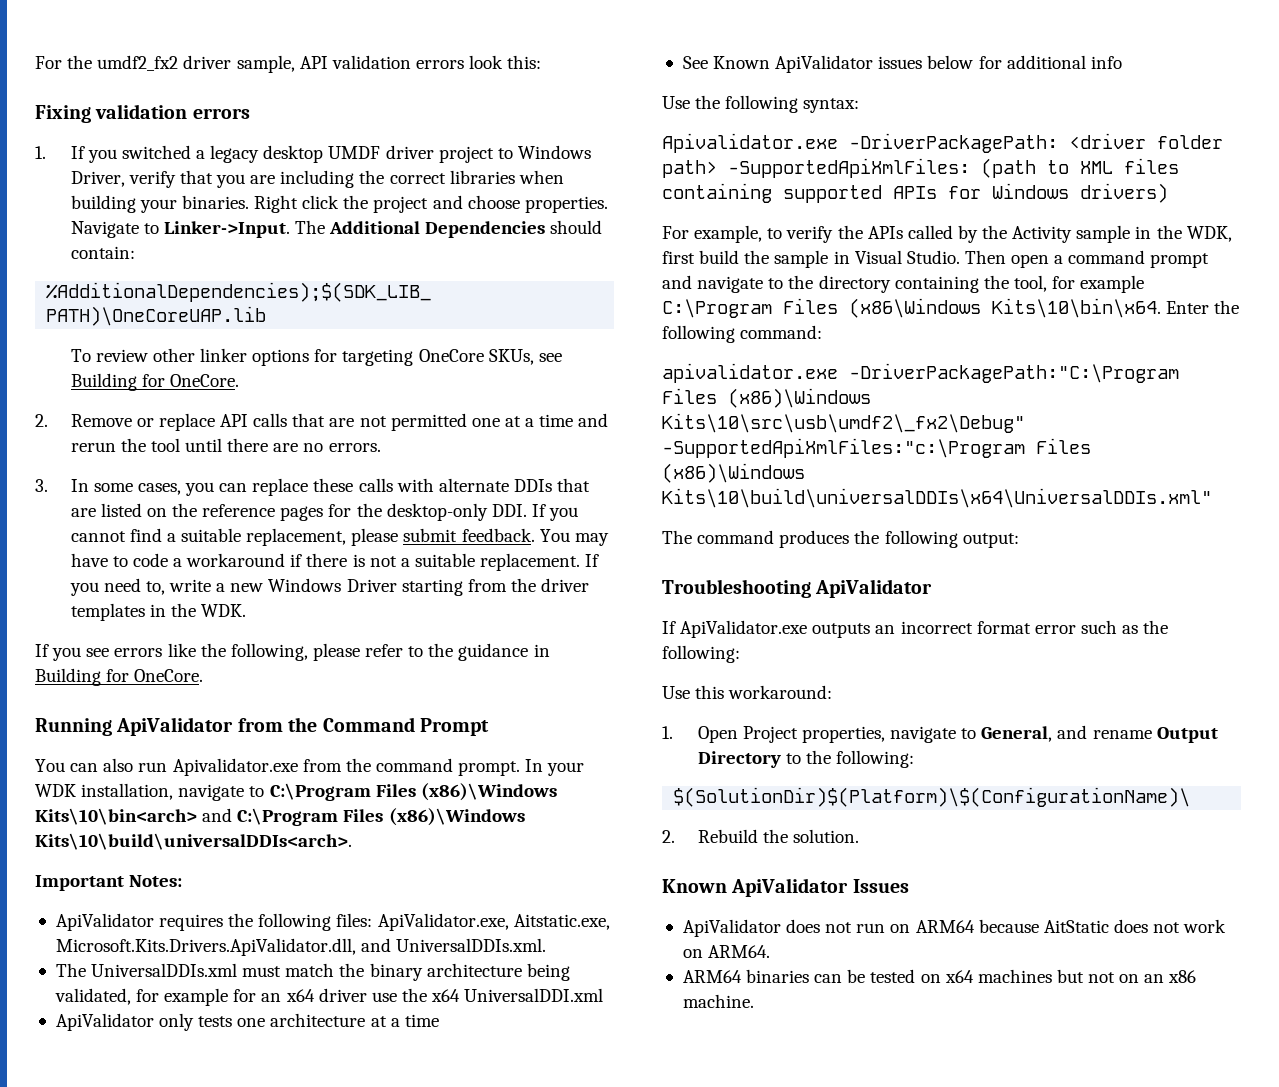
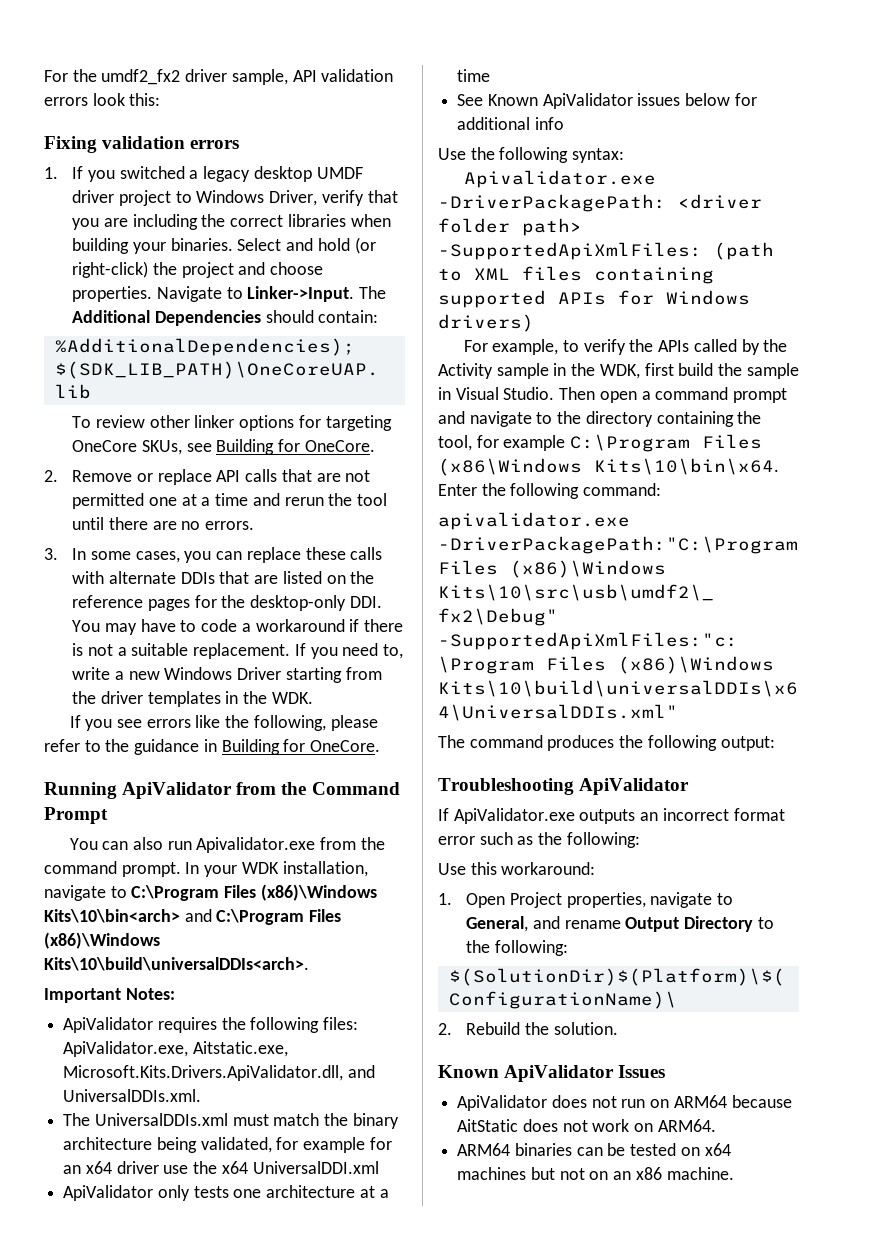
- Right click the project and choose properties.
+ Select and hold (or right-click) the project and choose properties.
- 3. In some cases, you can replace these calls with alternate DDIs that are listed on the reference pages for the desktop-only DDI. If you cannot find a suitable replacement, please submit feedback. You may have to code a workaround if there is not a suitable replacement.
+ 3. In some cases, you can replace these calls with alternate DDIs that are listed on the reference pages for the desktop-only DDI. You may have to code a workaround if there is not a suitable replacement.

